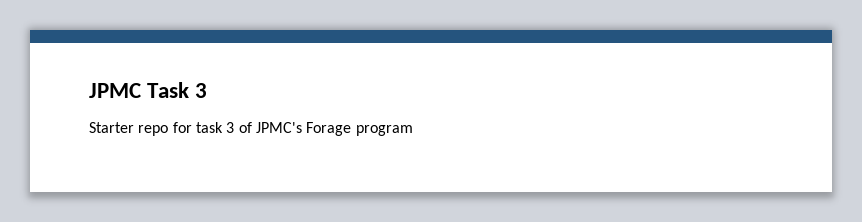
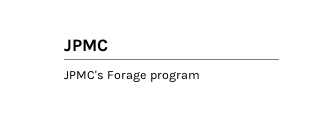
- JPMC Task 3
- Starter repo for task 3 of JPMC's Forage program
+ JPMC
+ JPMC's Forage program

